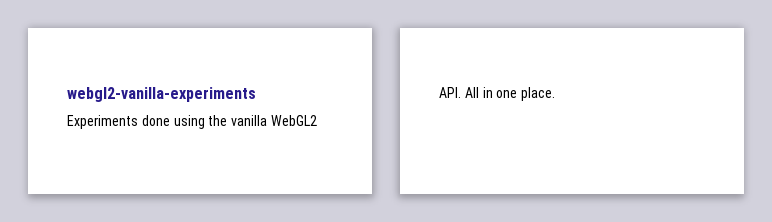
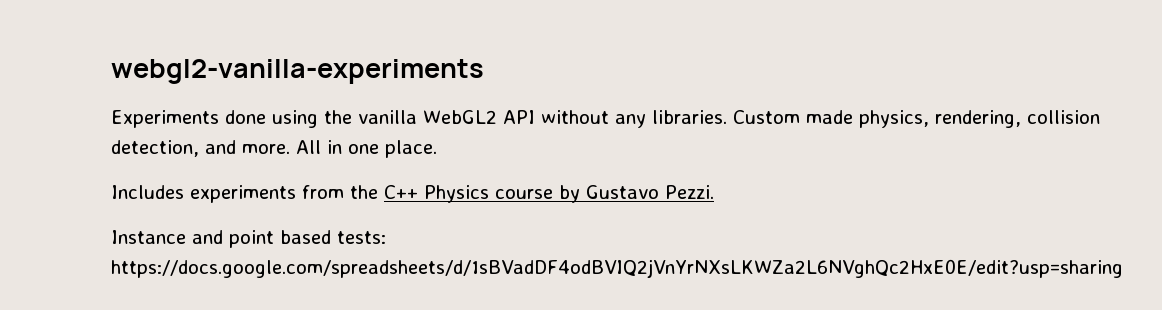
- Experiments done using the vanilla WebGL2 API. All in one place.
+ Experiments done using the vanilla WebGL2 API without any libraries. Custom made physics, rendering, collision detection, and more. All in one place.
+ Includes experiments from the C++ Physics course by Gustavo Pezzi.
+ Instance and point based tests: https://docs.google.com/spreadsheets/d/1sBVadDF4odBVIQ2jVnYrNXsLKWZa2L6NVghQc2HxE0E/edit?usp=sharing

